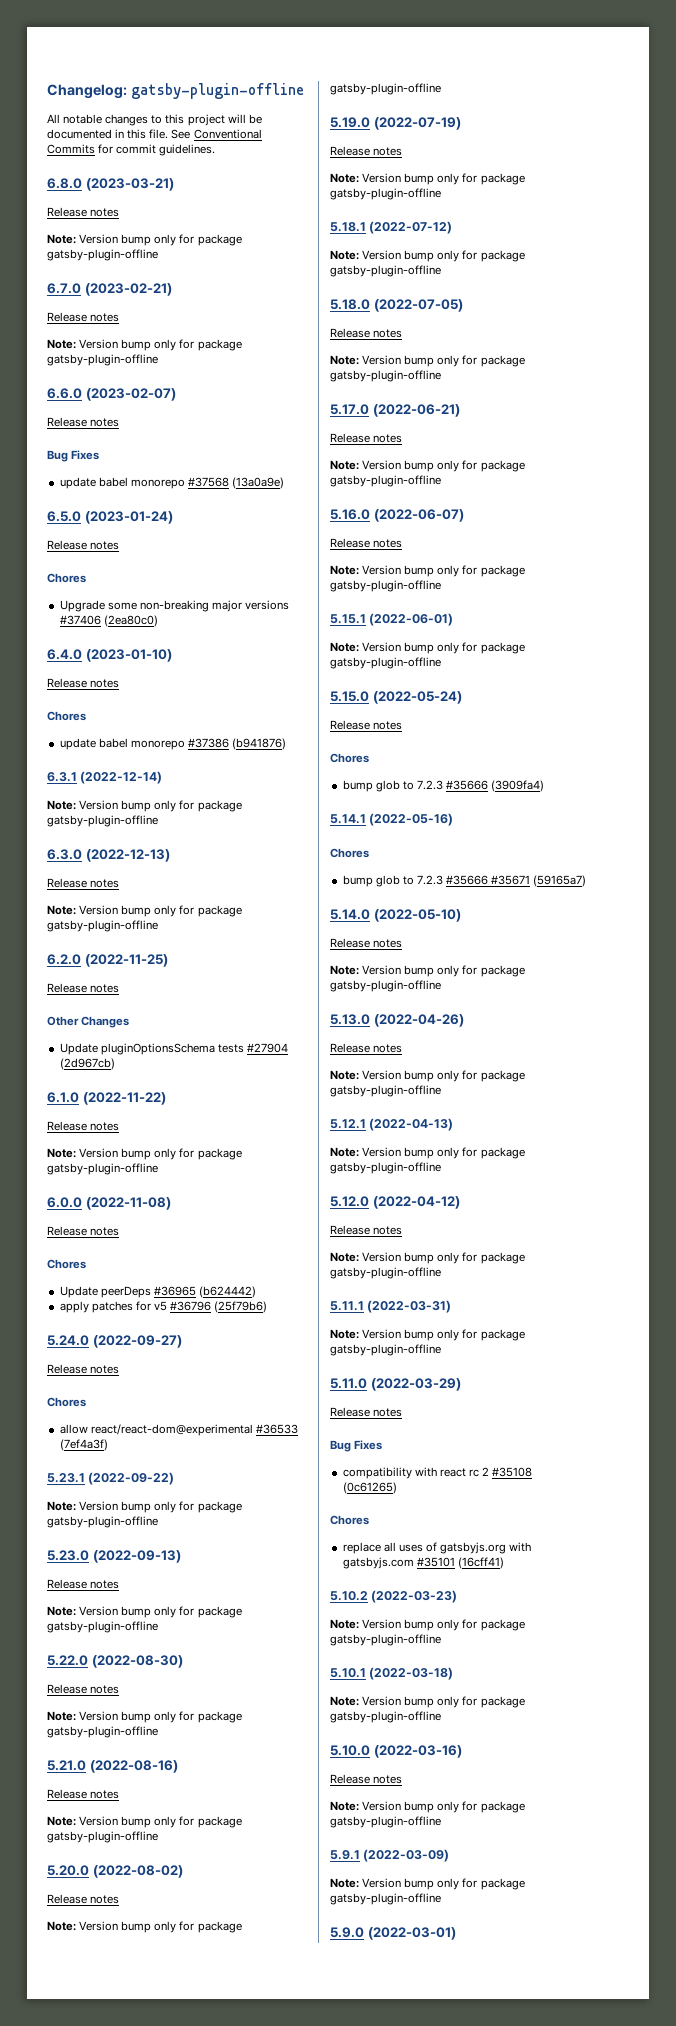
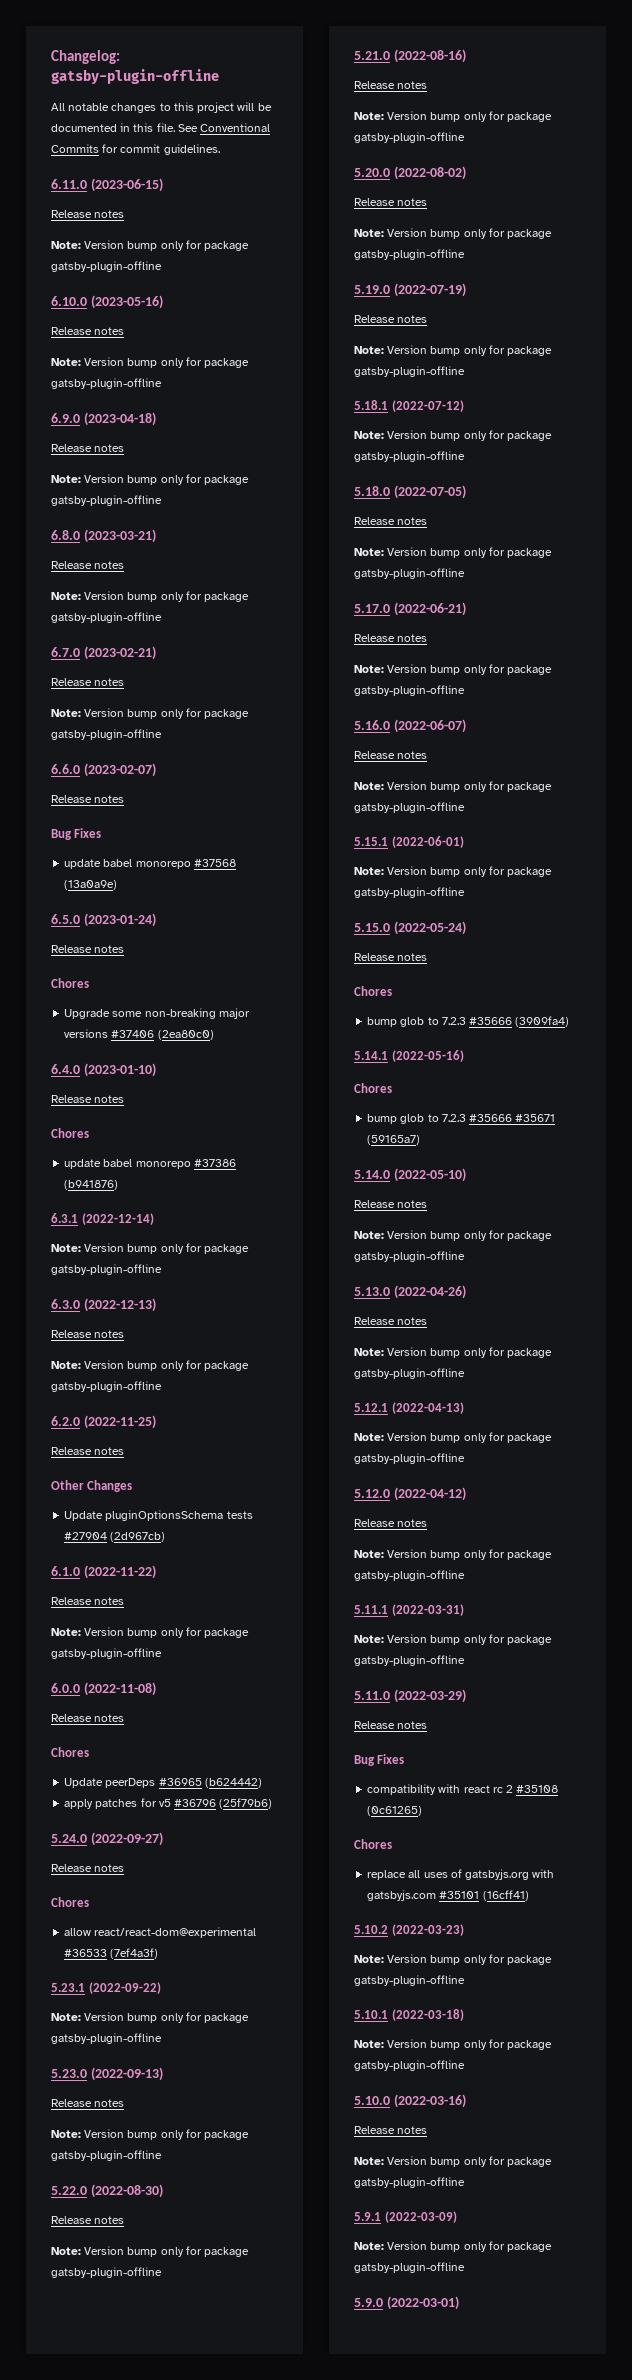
+ 6.11.0 (2023-06-15)
+ Release notes
+ Note: Version bump only for package gatsby-plugin-offline
+ 6.10.0 (2023-05-16)
+ Release notes
+ Note: Version bump only for package gatsby-plugin-offline
+ 6.9.0 (2023-04-18)
+ Release notes
+ Note: Version bump only for package gatsby-plugin-offline

